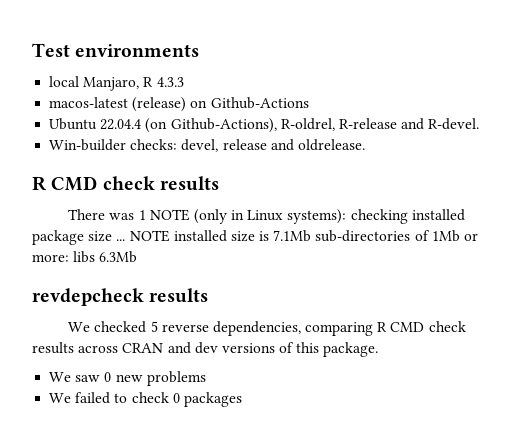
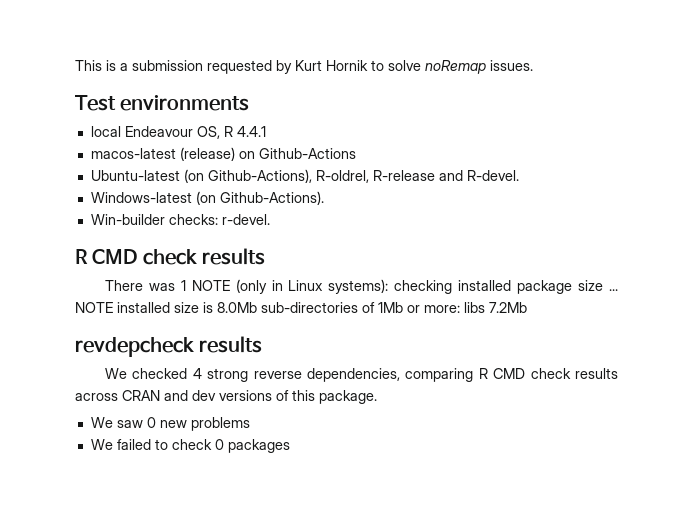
+ This is a submission requested by Kurt Hornik to solve noRemap issues.
- local Manjaro, R 4.3.3
+ local Endeavour OS, R 4.4.1
- Ubuntu 22.04.4 (on Github-Actions), R-oldrel, R-release and R-devel.
+ Ubuntu-latest (on Github-Actions), R-oldrel, R-release and R-devel.
+ Windows-latest (on Github-Actions).
- Win-builder checks: devel, release and oldrelease.
+ Win-builder checks: r-devel.
- NOTE installed size is 7.1Mb sub-directories of 1Mb or more: libs 6.3Mb
+ NOTE installed size is 8.0Mb sub-directories of 1Mb or more: libs 7.2Mb
- We checked 5 reverse dependencies, comparing R CMD check results across CRAN and dev versions of this package.
+ We checked 4 strong reverse dependencies, comparing R CMD check results across CRAN and dev versions of this package.

